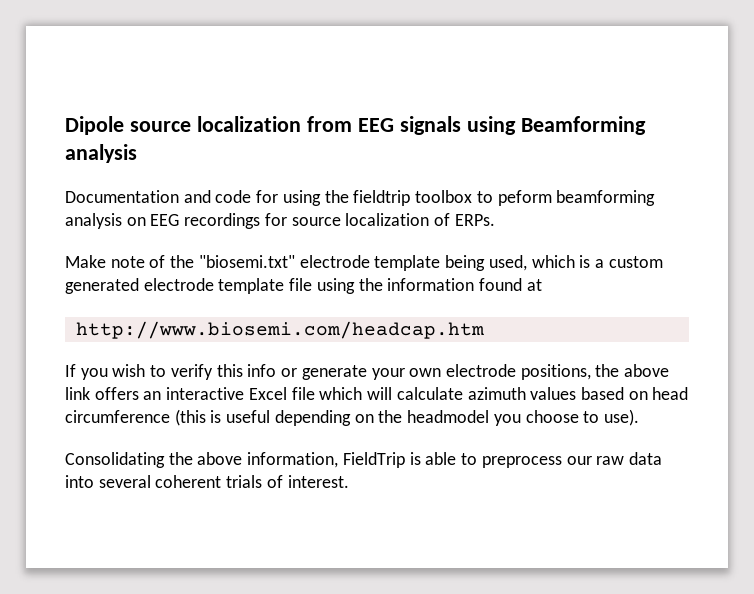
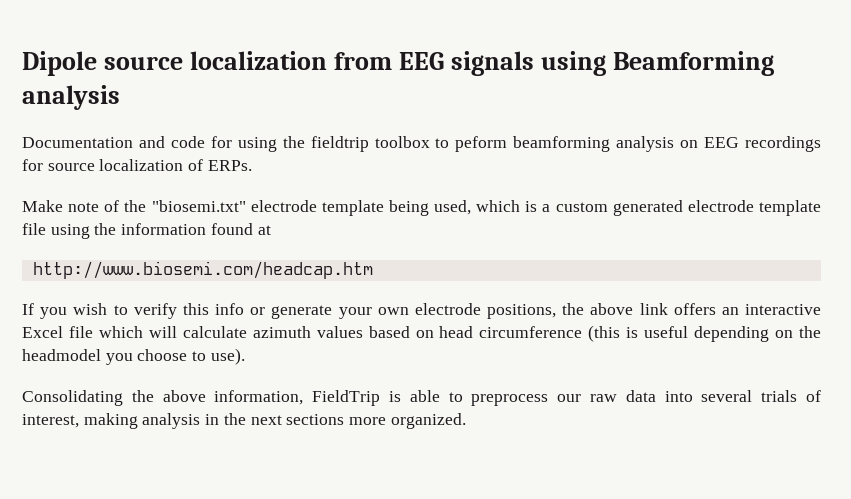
- Consolidating the above information, FieldTrip is able to preprocess our raw data into several coherent trials of interest.
+ Consolidating the above information, FieldTrip is able to preprocess our raw data into several trials of interest, making analysis in the next sections more organized.

